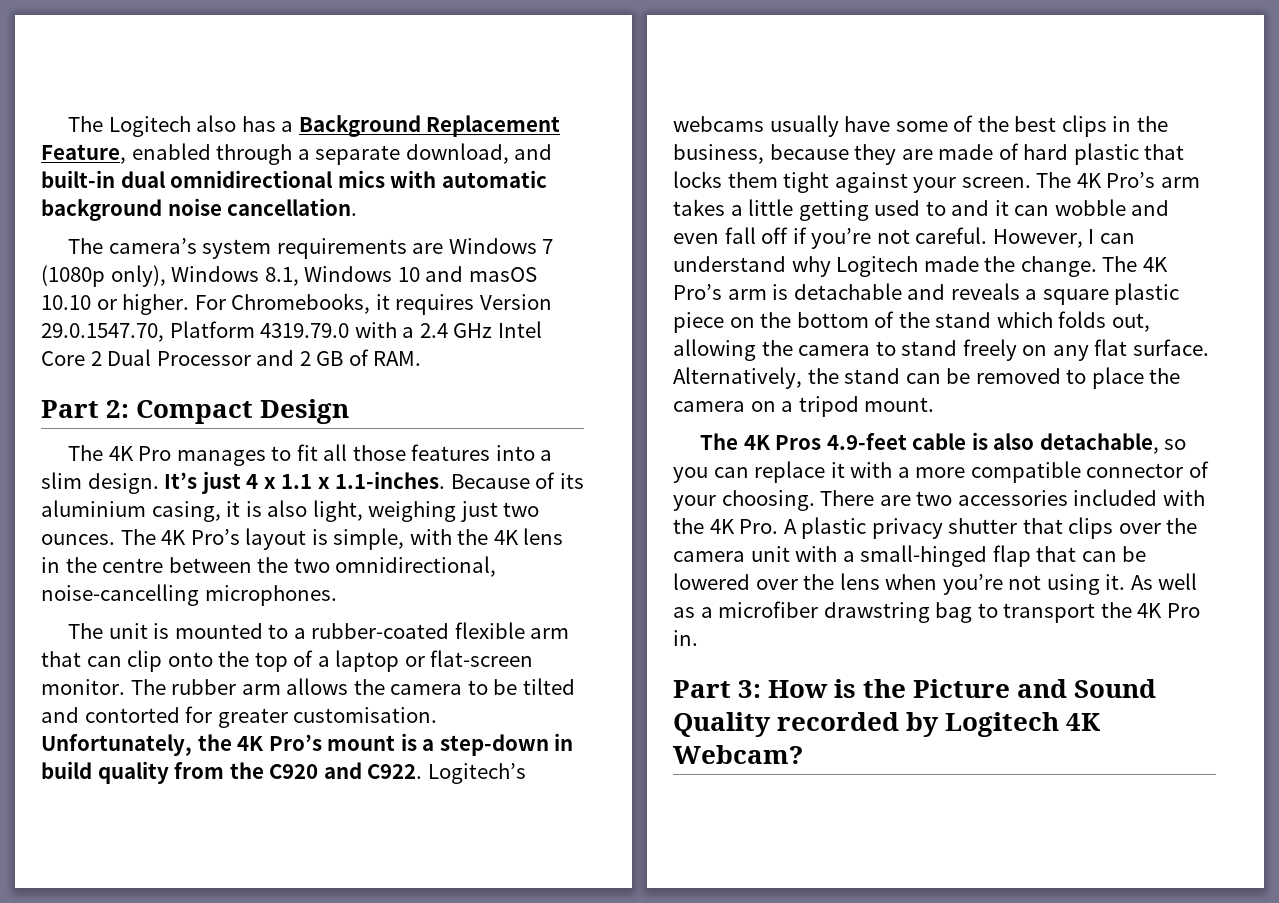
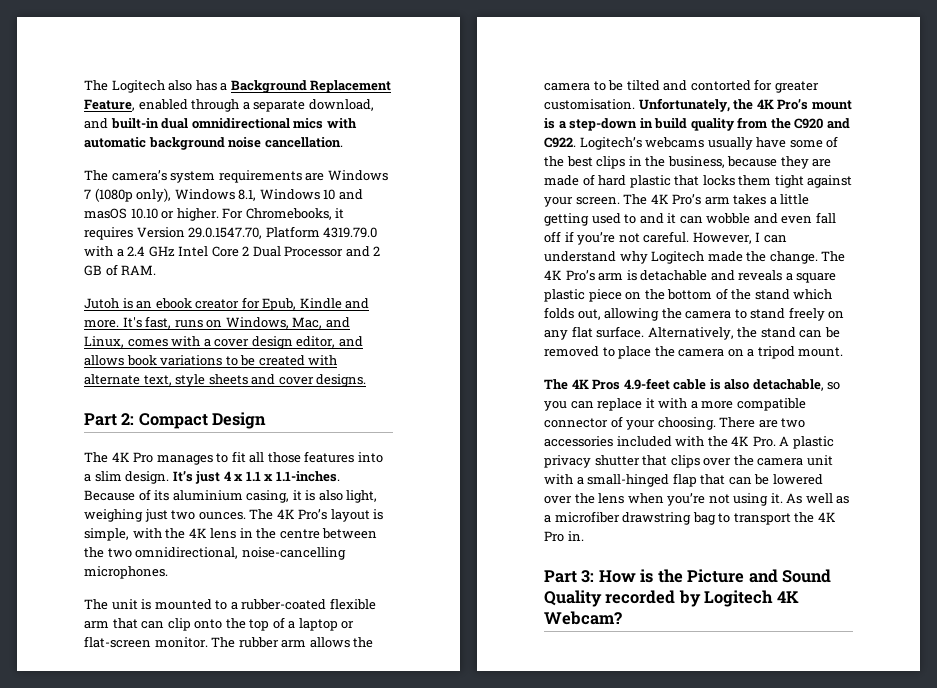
+ Jutoh is an ebook creator for Epub, Kindle and more. It's fast, runs on Windows, Mac, and Linux, comes with a cover design editor, and allows book variations to be created with alternate text, style sheets and cover designs.

